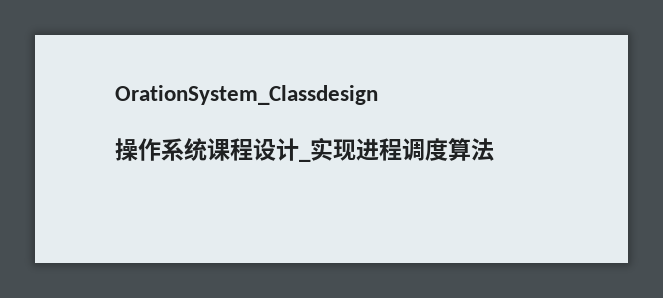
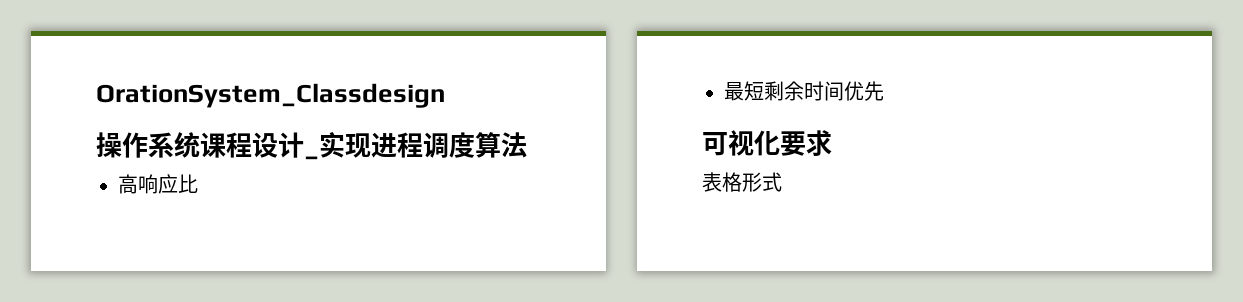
+ 高响应比
+ 最短剩余时间优先
+ 可视化要求
+ 表格形式

